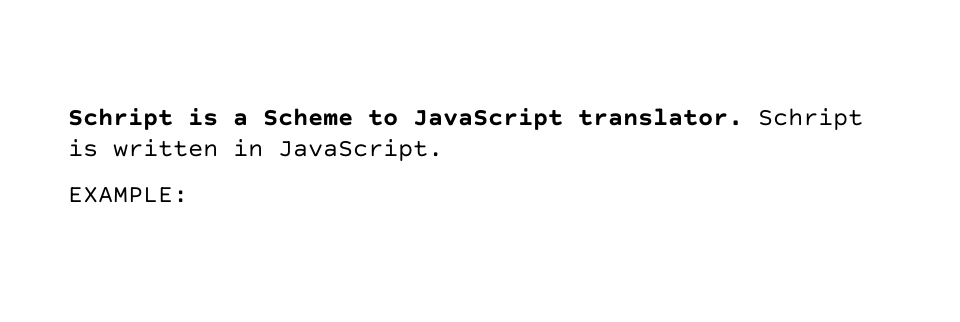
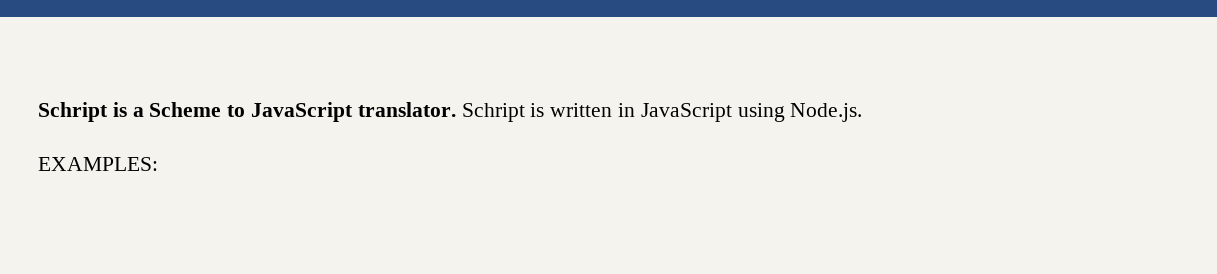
- Schript is written in JavaScript.
- EXAMPLE:
+ Schript is written in JavaScript using Node.js.
+ EXAMPLES:

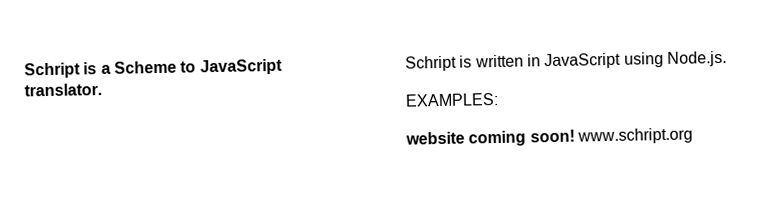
- Schript is a Scheme to JavaScript translator. Schript is written in JavaScript using Node.js.
+ Schript is a Scheme to JavaScript translator.
+ Schript is written in JavaScript using Node.js.
+ website coming soon! www.schript.org

